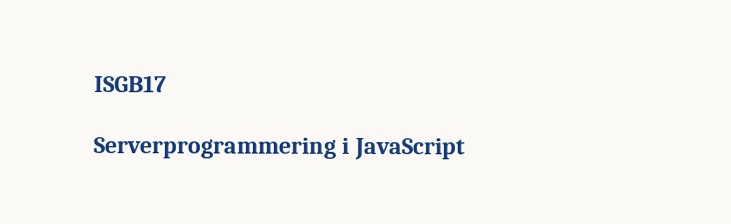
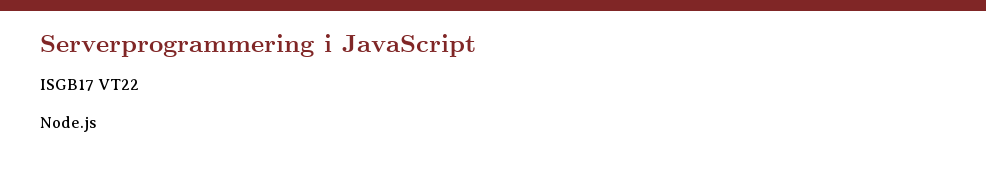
- ISGB17
+ ISGB17 VT22
+ Node.js

